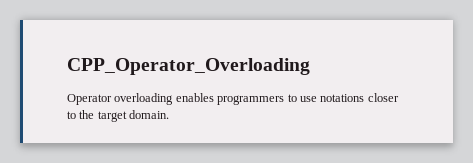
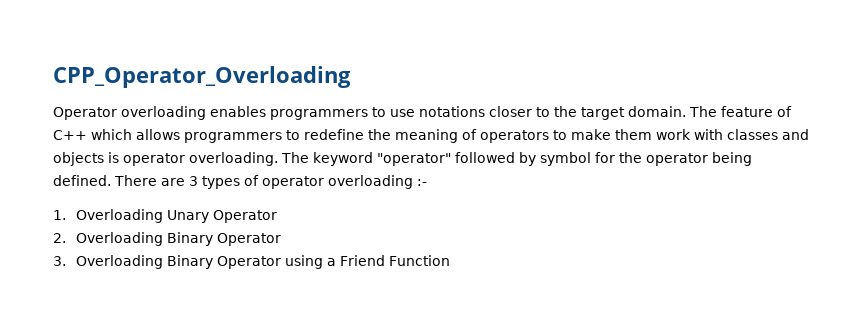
+ The feature of C++ which allows programmers to redefine the meaning of operators to make them work with classes and objects is operator overloading. The keyword "operator" followed by symbol for the operator being defined. There are 3 types of operator overloading :-
+ 1. Overloading Unary Operator
+ 2. Overloading Binary Operator
+ 3. Overloading Binary Operator using a Friend Function

